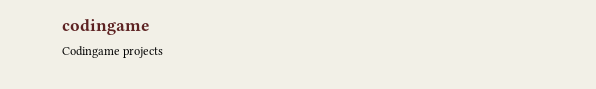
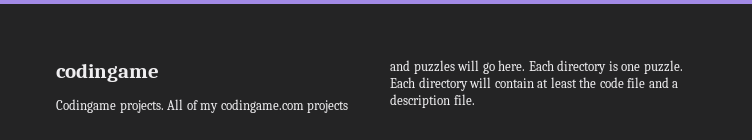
- Codingame projects
+ Codingame projects. All of my codingame.com projects and puzzles will go here. Each directory is one puzzle. Each directory will contain at least the code file and a description file.

